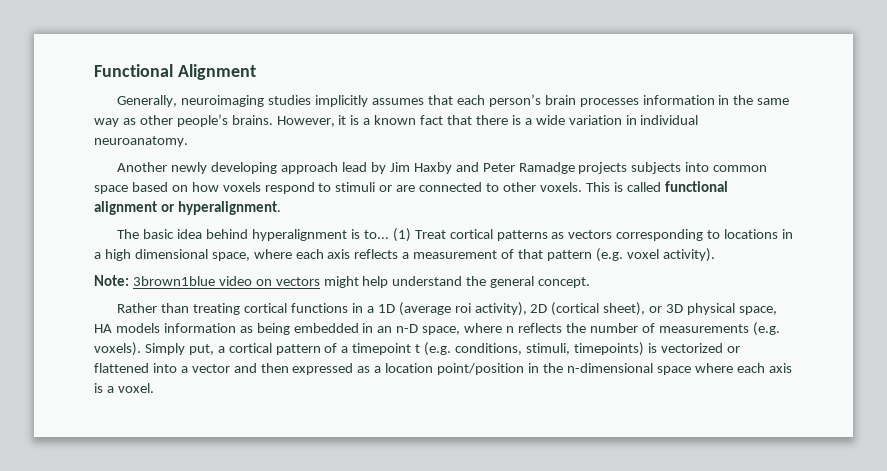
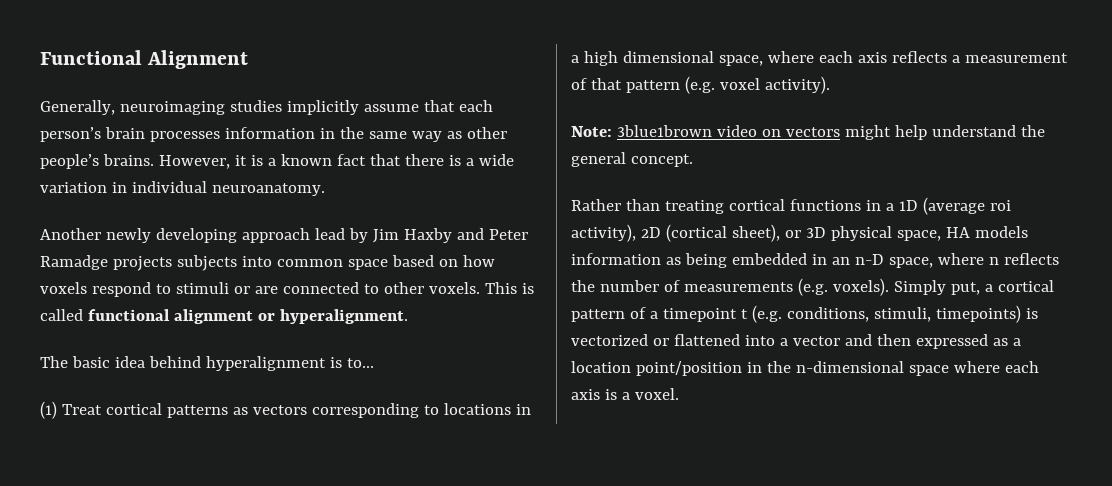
- Generally, neuroimaging studies implicitly assumes that each person’s brain processes information in the same way as other people’s brains.
+ Generally, neuroimaging studies implicitly assume that each person’s brain processes information in the same way as other people’s brains.
- The basic idea behind hyperalignment is to... (1) Treat cortical patterns as vectors corresponding to locations in a high dimensional space, where each axis reflects a measurement of that pattern (e.g. voxel activity).
+ The basic idea behind hyperalignment is to...
+ (1) Treat cortical patterns as vectors corresponding to locations in a high dimensional space, where each axis reflects a measurement of that pattern (e.g. voxel activity).
- Note: 3brown1blue video on vectors might help understand the general concept.
+ Note: 3blue1brown video on vectors might help understand the general concept.

